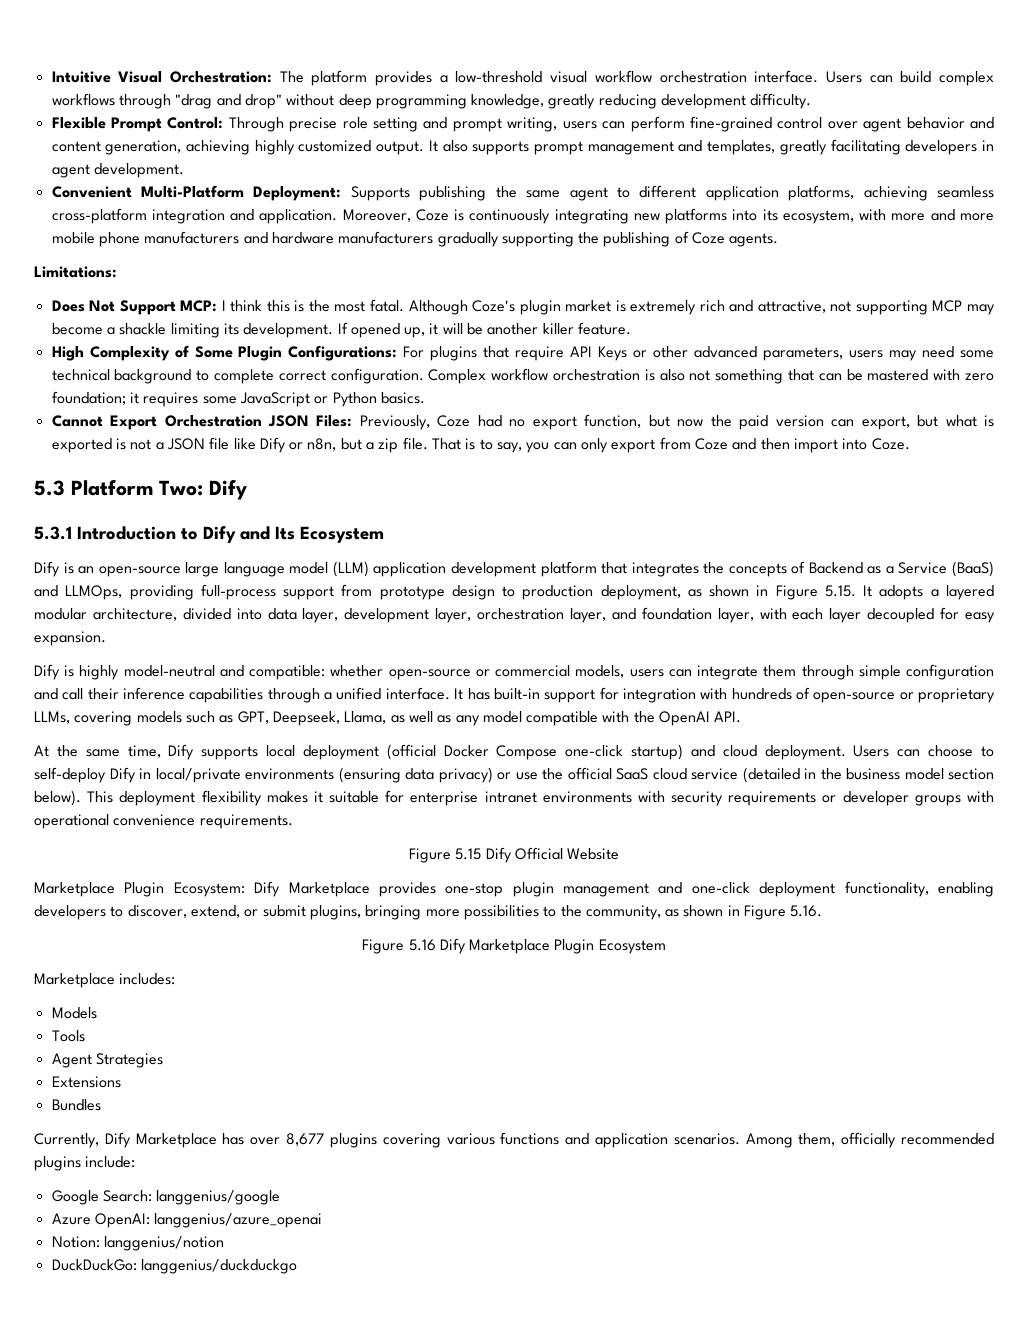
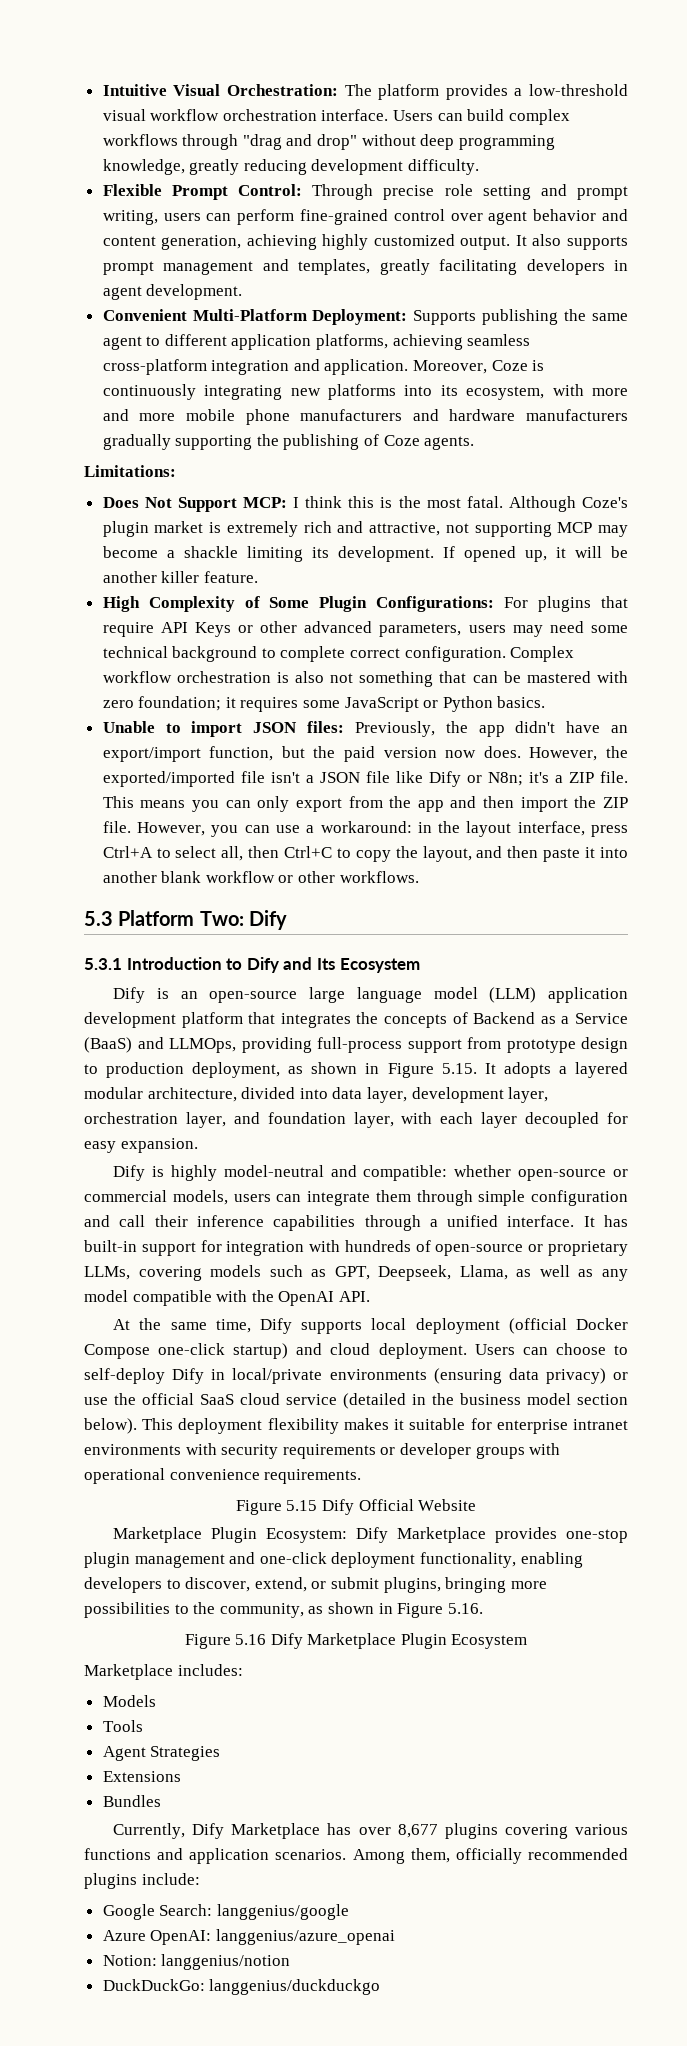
- Cannot Export Orchestration JSON Files: Previously, Coze had no export function, but now the paid version can export, but what is exported is not a JSON file like Dify or n8n, but a zip file. That is to say, you can only export from Coze and then import into Coze.
+ Unable to import JSON files: Previously, the app didn't have an export/import function, but the paid version now does. However, the exported/imported file isn't a JSON file like Dify or N8n; it's a ZIP file. This means you can only export from the app and then import the ZIP file. However, you can use a workaround: in the layout interface, press Ctrl+A to select all, then Ctrl+C to copy the layout, and then paste it into another blank workflow or other workflows.

